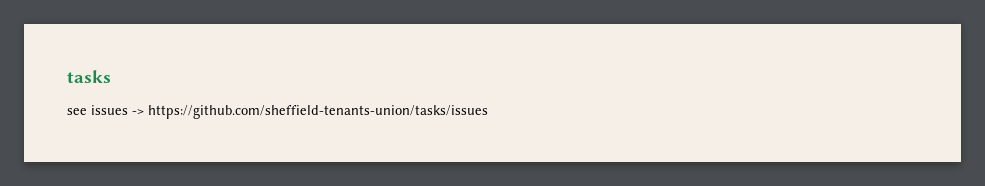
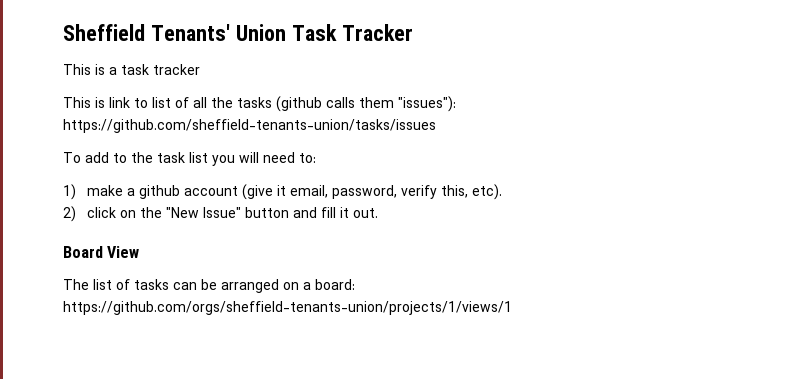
- tasks
- see issues -> https://github.com/sheffield-tenants-union/tasks/issues
+ Sheffield Tenants' Union Task Tracker
+ This is a task tracker
+ This is link to list of all the tasks (github calls them "issues"): https://github.com/sheffield-tenants-union/tasks/issues
+ To add to the task list you will need to:
+ 1) make a github account (give it email, password, verify this, etc).
+ 2) click on the "New Issue" button and fill it out.
+ Board View
+ The list of tasks can be arranged on a board: https://github.com/orgs/sheffield-tenants-union/projects/1/views/1

